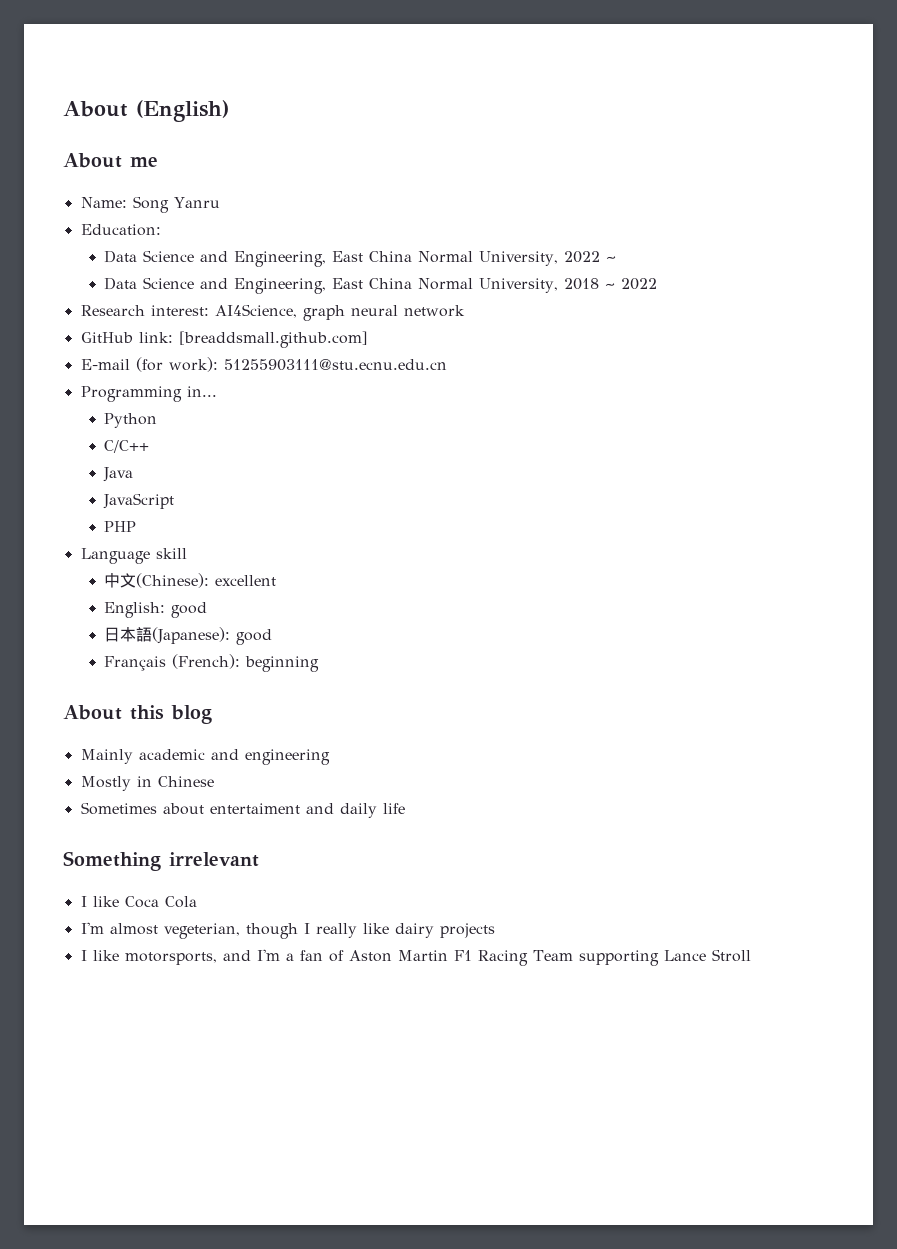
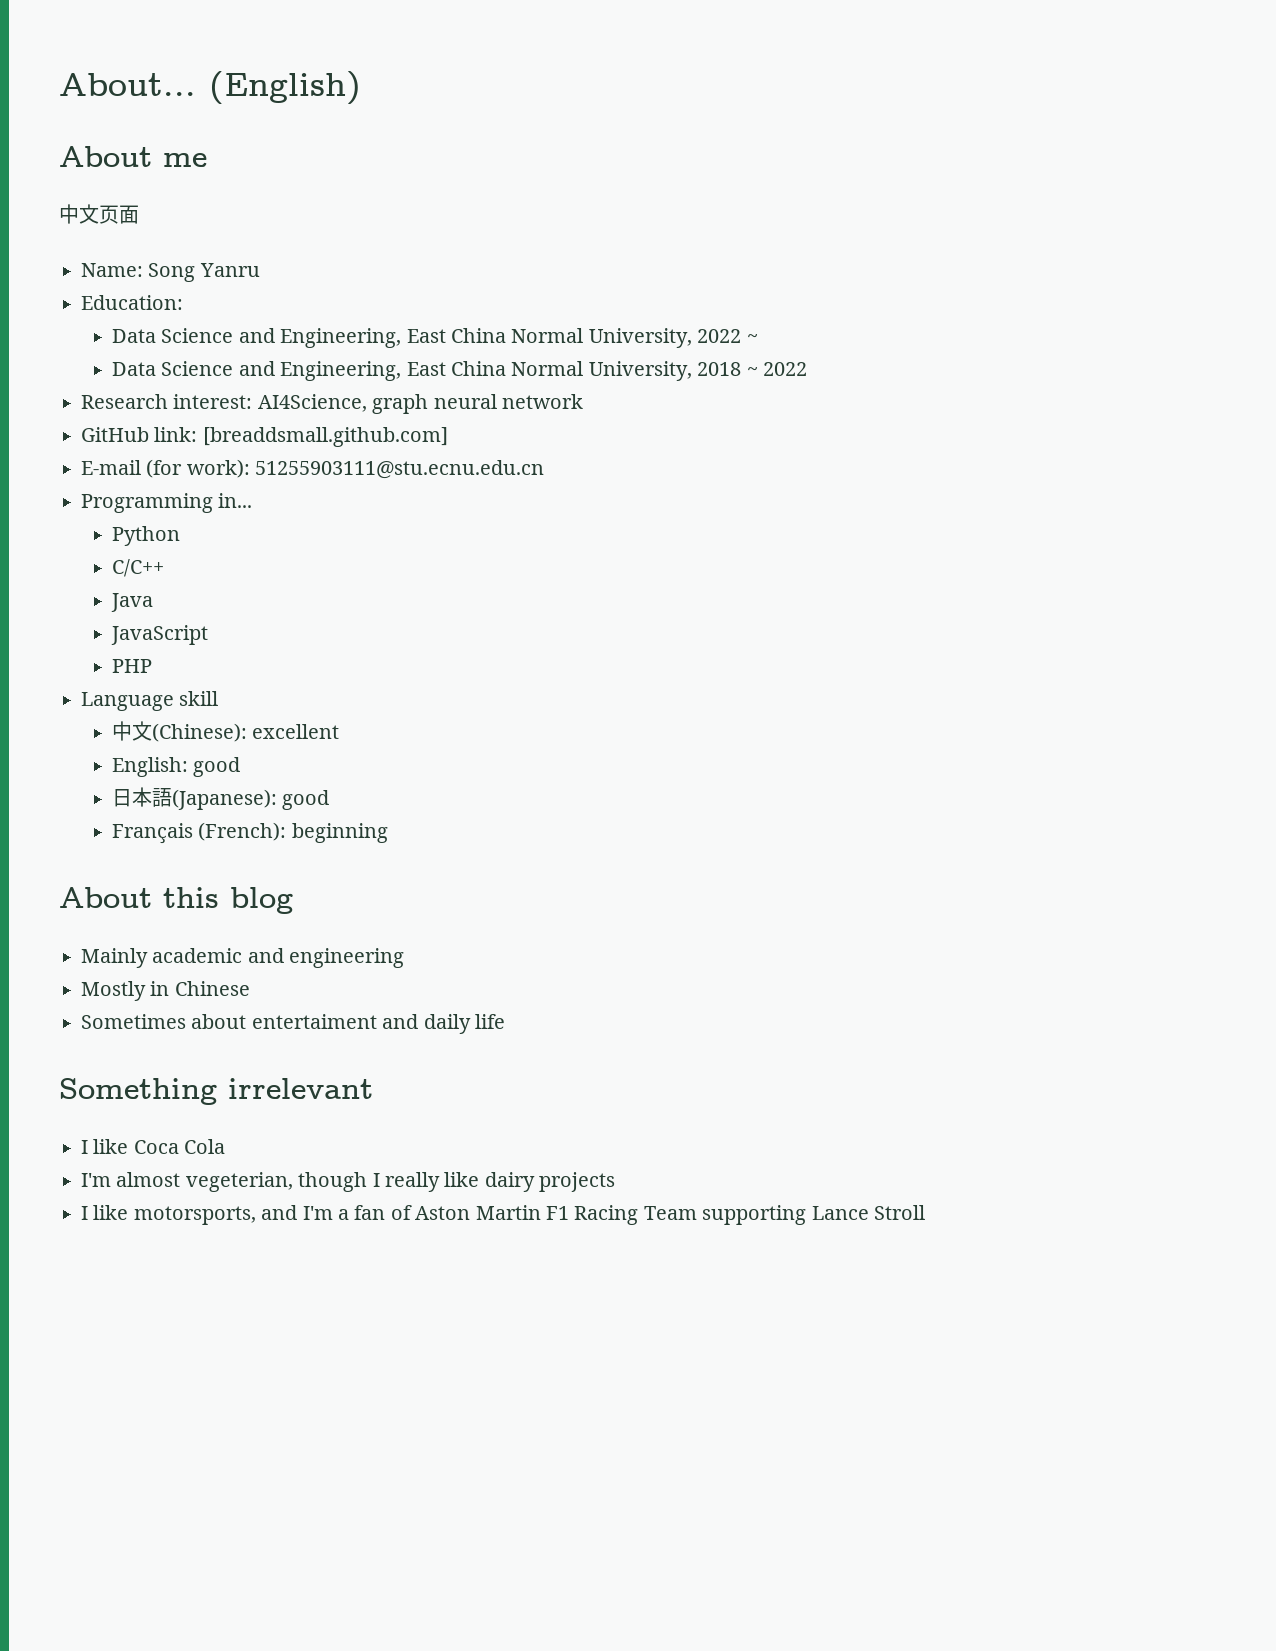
- About (English)
+ About... (English)
+ 中文页面

